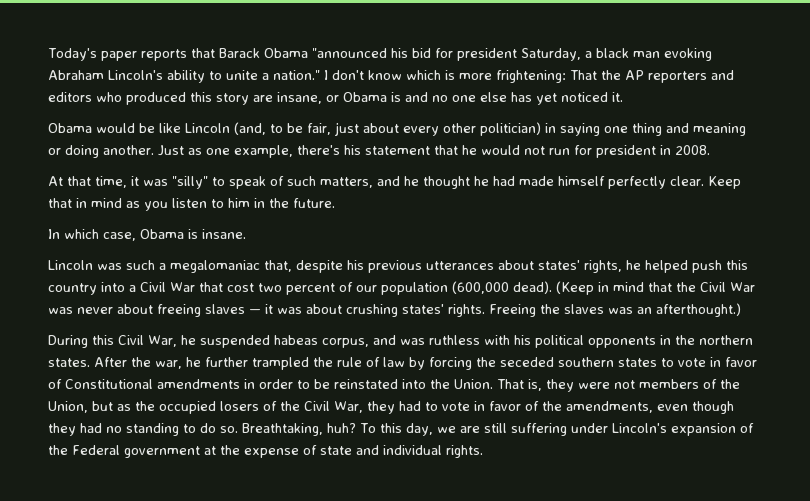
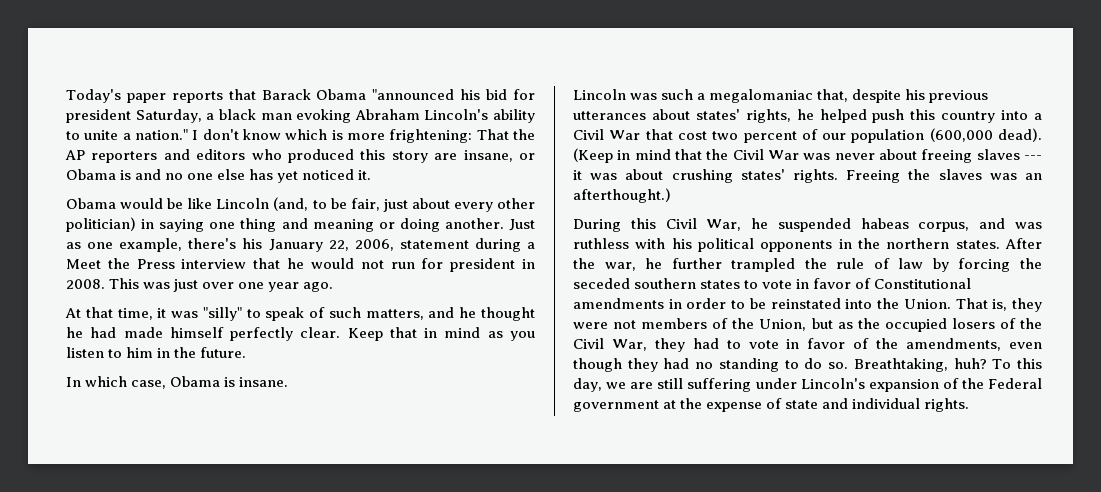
- Just as one example, there's his statement that he would not run for president in 2008.
+ Just as one example, there's his January 22, 2006, statement during a Meet the Press interview that he would not run for president in 2008. This was just over one year ago.
- (Keep in mind that the Civil War was never about freeing slaves — it was about crushing states' rights.
+ (Keep in mind that the Civil War was never about freeing slaves --- it was about crushing states' rights.

